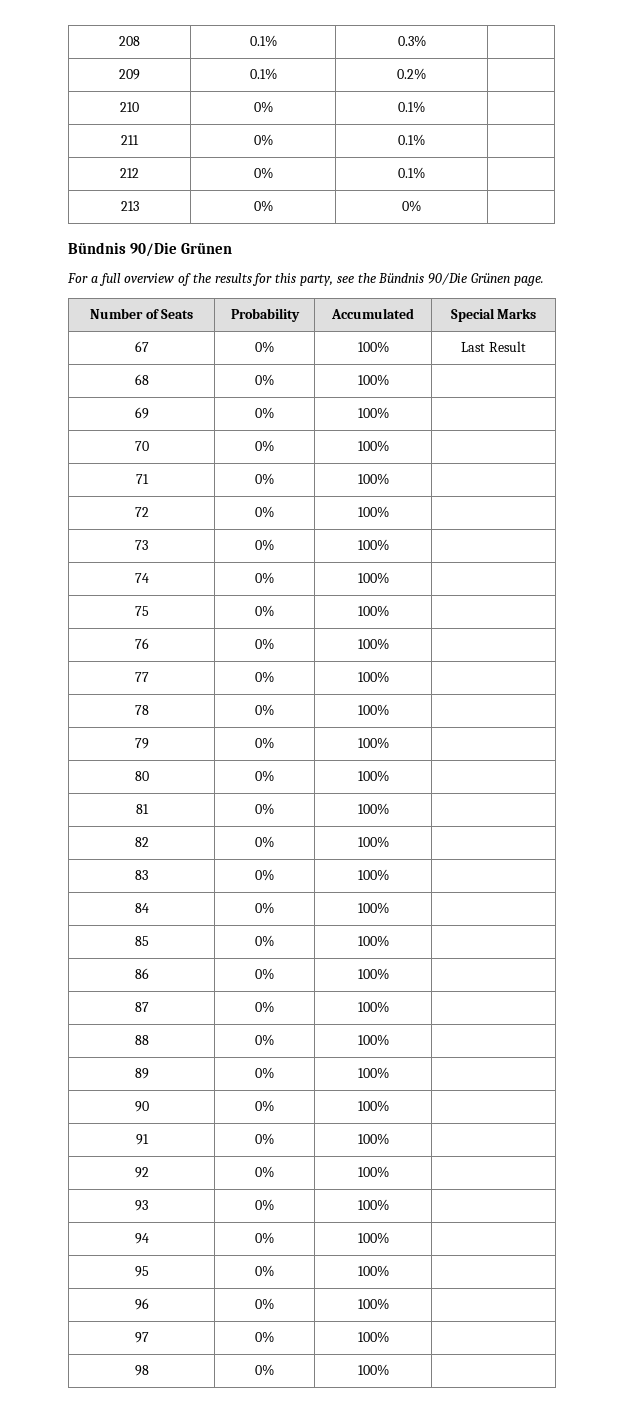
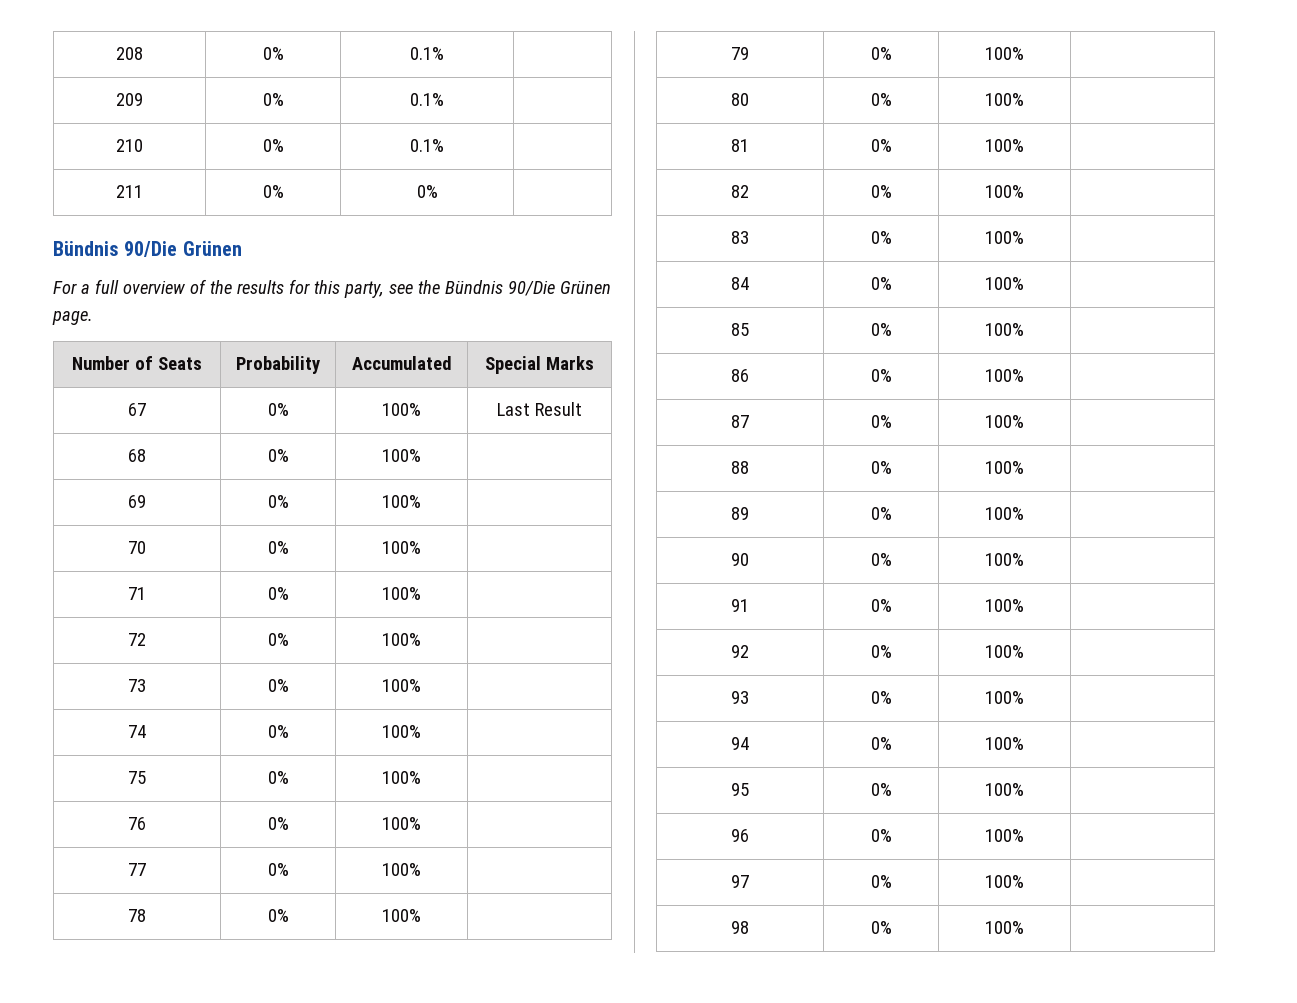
- 208 | 0.1% | 0.3% |
+ 208 | 0% | 0.1% |
- 209 | 0.1% | 0.2% |
+ 209 | 0% | 0.1% |
- 211 | 0% | 0.1% |
- 212 | 0% | 0.1% |
- 213 | 0% | 0% |
+ 211 | 0% | 0% |

